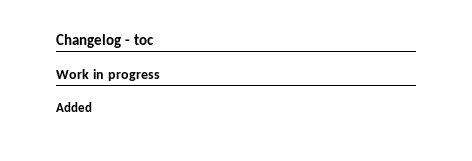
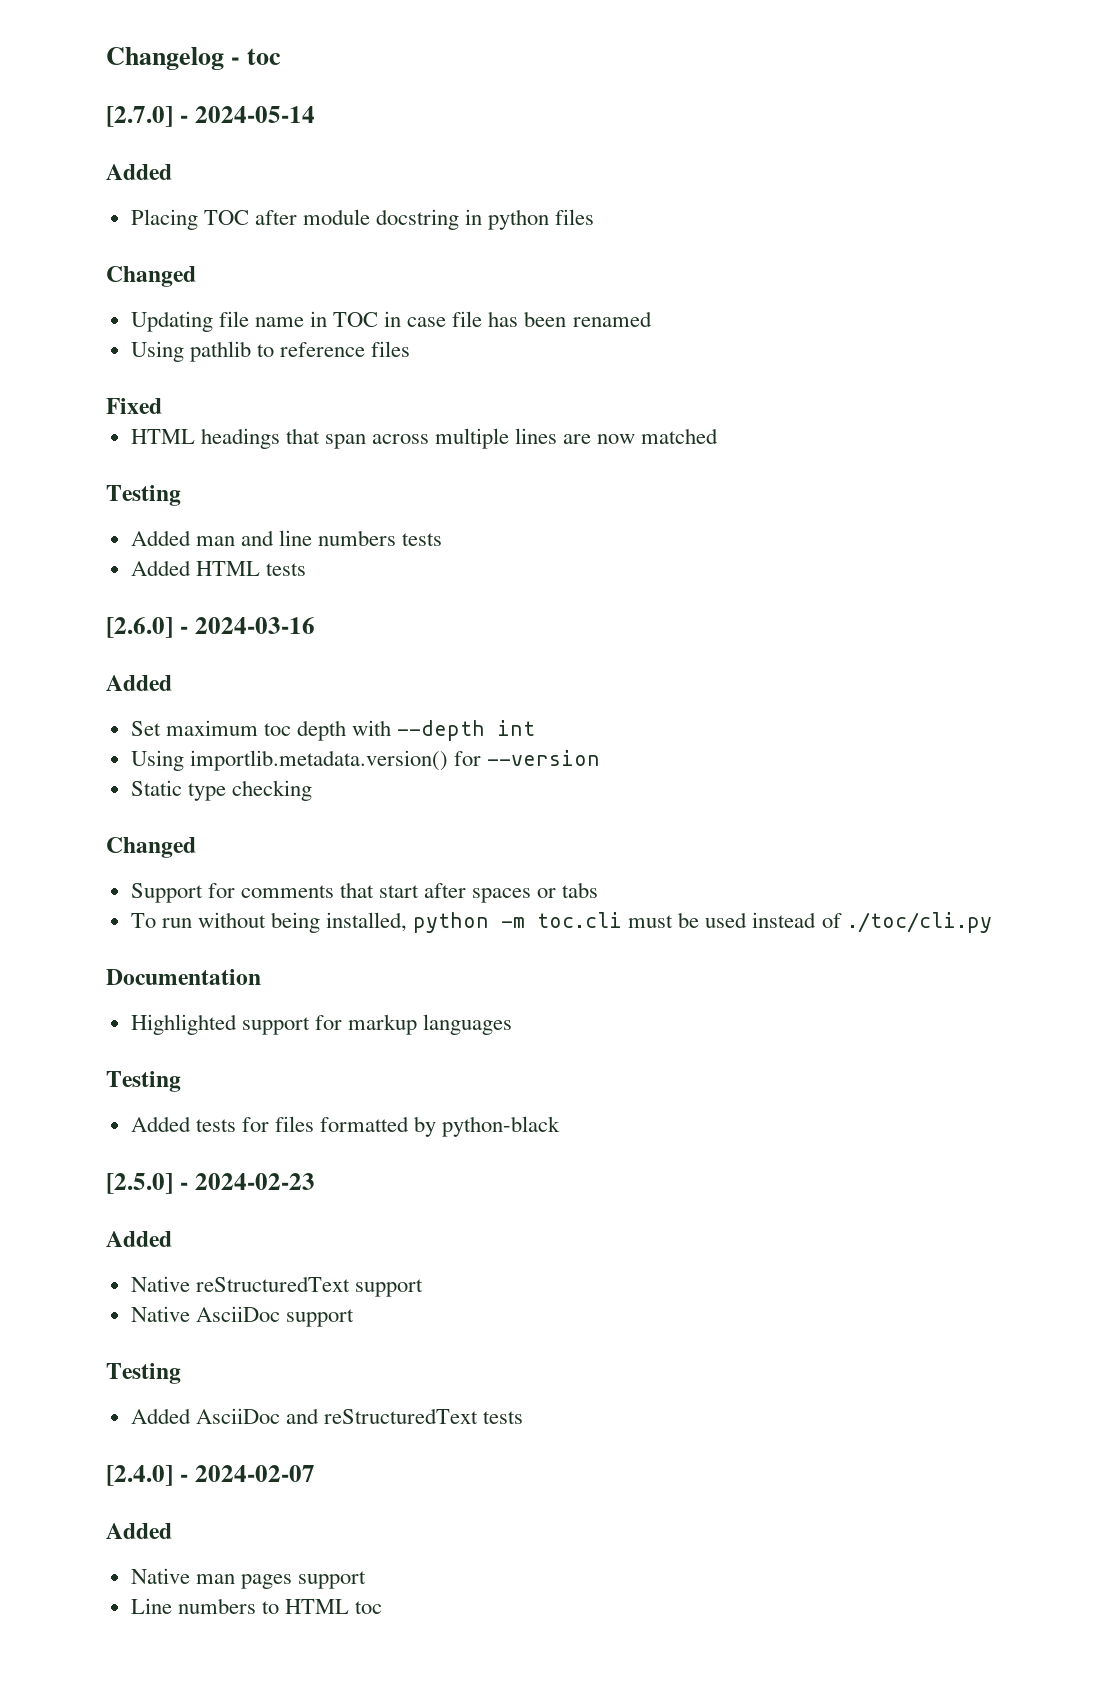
- Work in progress
+ [2.7.0] - 2024-05-14
  Added
+ Placing TOC after module docstring in python files
+ Changed
+ Updating file name in TOC in case file has been renamed
+ Using pathlib to reference files
+ Fixed
+ HTML headings that span across multiple lines are now matched
+ Testing
+ Added man and line numbers tests
+ Added HTML tests
+ [2.6.0] - 2024-03-16
+ Added
+ Set maximum toc depth with --depth int
+ Using importlib.metadata.version() for --version
+ Static type checking
+ Changed
+ Support for comments that start after spaces or tabs
+ To run without being installed, python -m toc.cli must be used instead of ./toc/cli.py
+ Documentation
+ Highlighted support for markup languages
+ Testing
+ Added tests for files formatted by python-black
+ [2.5.0] - 2024-02-23
+ Added
+ Native reStructuredText support
+ Native AsciiDoc support
+ Testing
+ Added AsciiDoc and reStructuredText tests
+ [2.4.0] - 2024-02-07
+ Added
+ Native man pages support
+ Line numbers to HTML toc

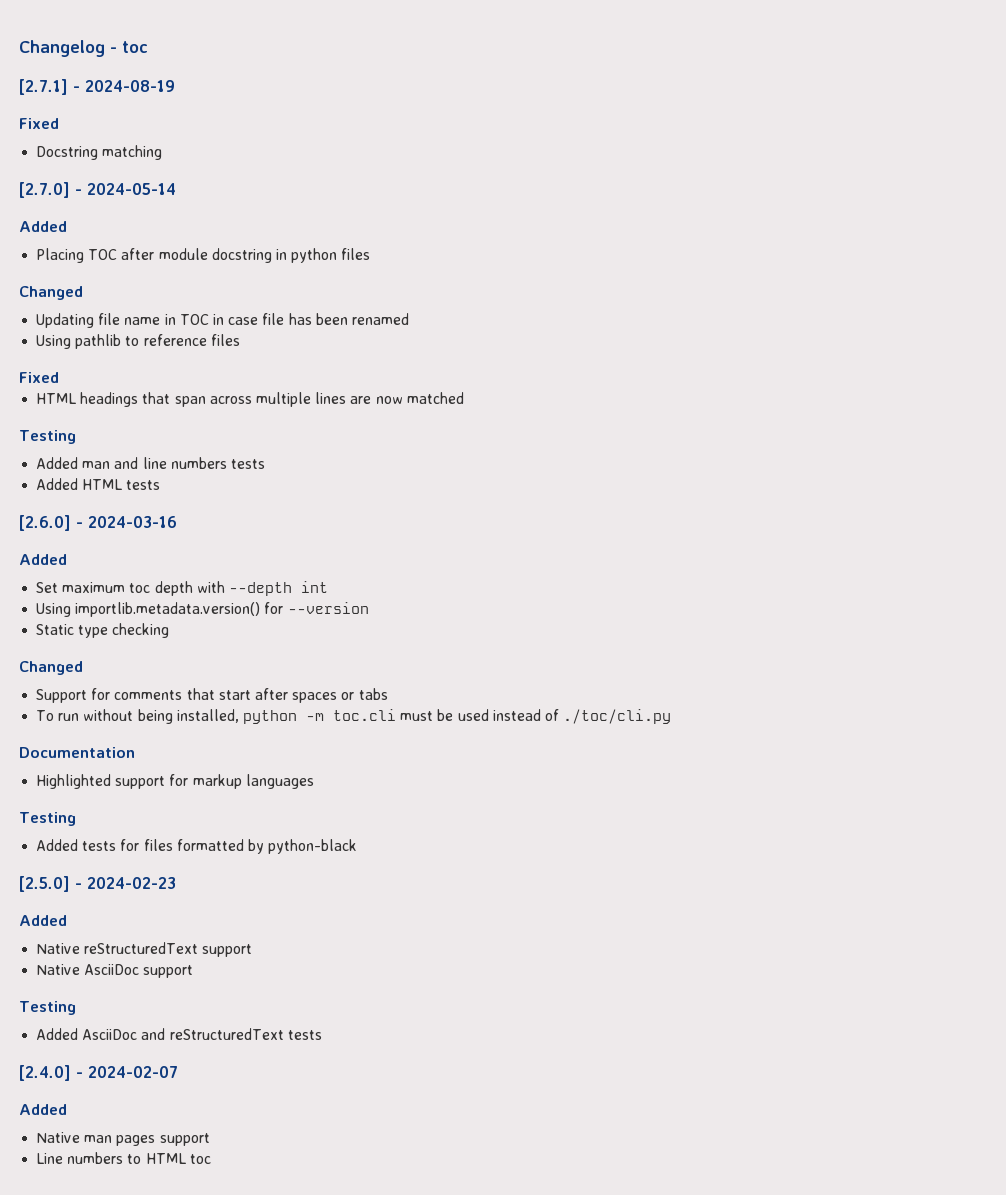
+ [2.7.1] - 2024-08-19
+ Fixed
+ Docstring matching

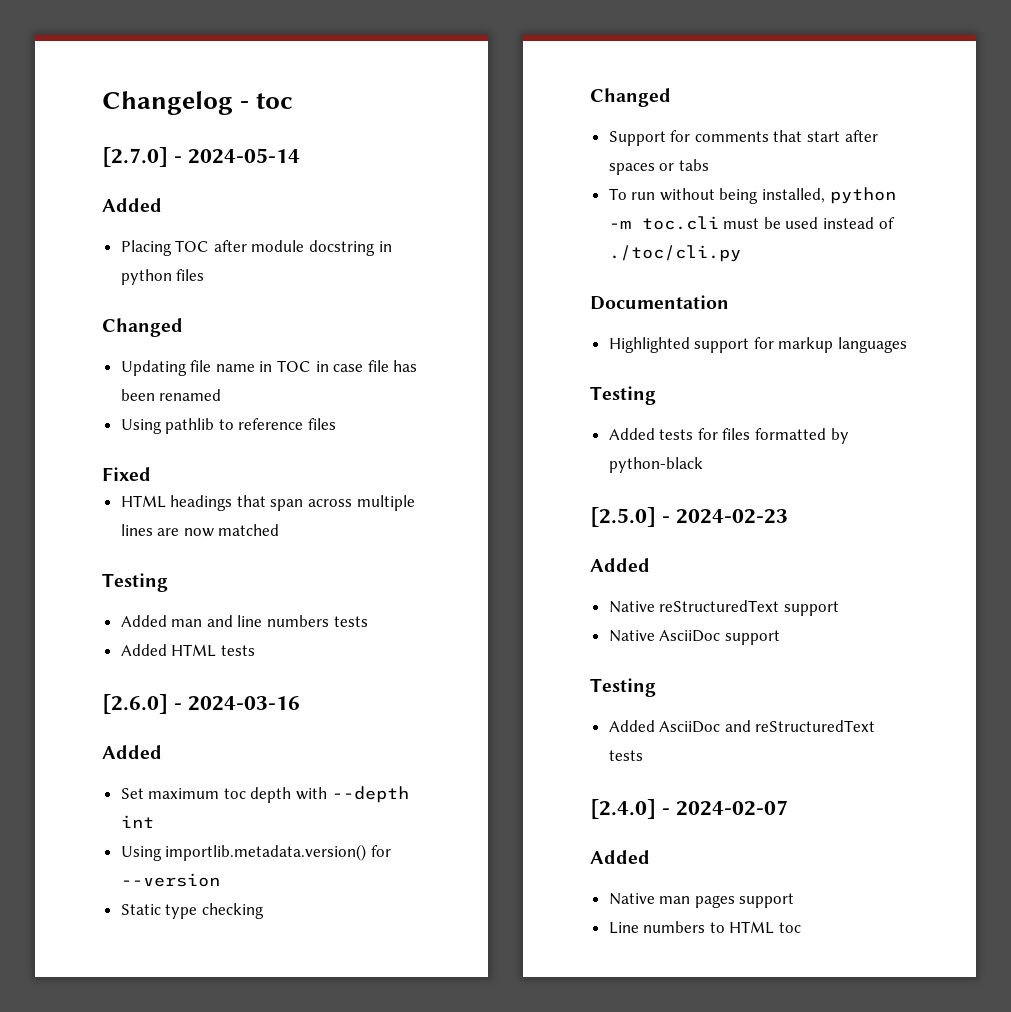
- [2.7.1] - 2024-08-19
- Fixed
- Docstring matching

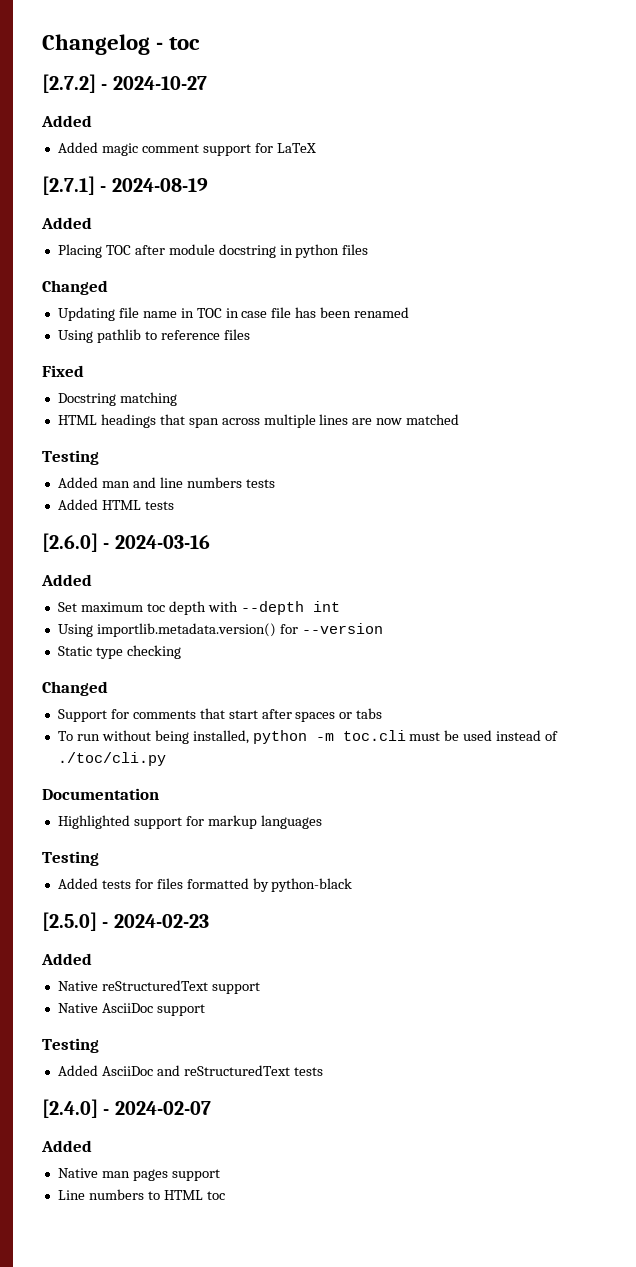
- [2.7.0] - 2024-05-14
+ [2.7.2] - 2024-10-27
+ Added
+ Added magic comment support for LaTeX
+ [2.7.1] - 2024-08-19
+ Docstring matching

